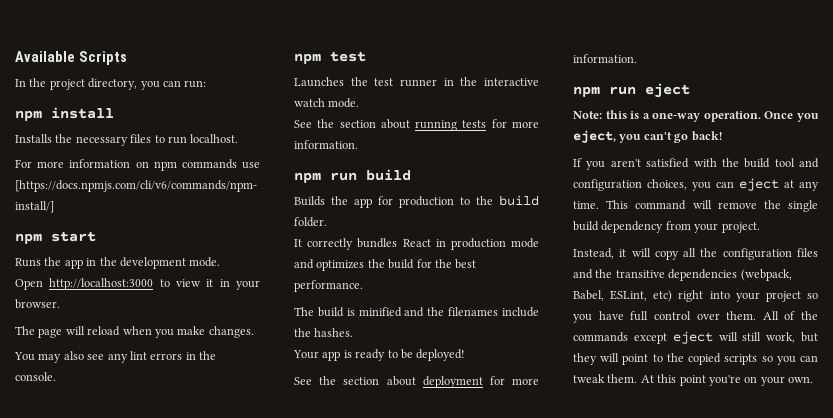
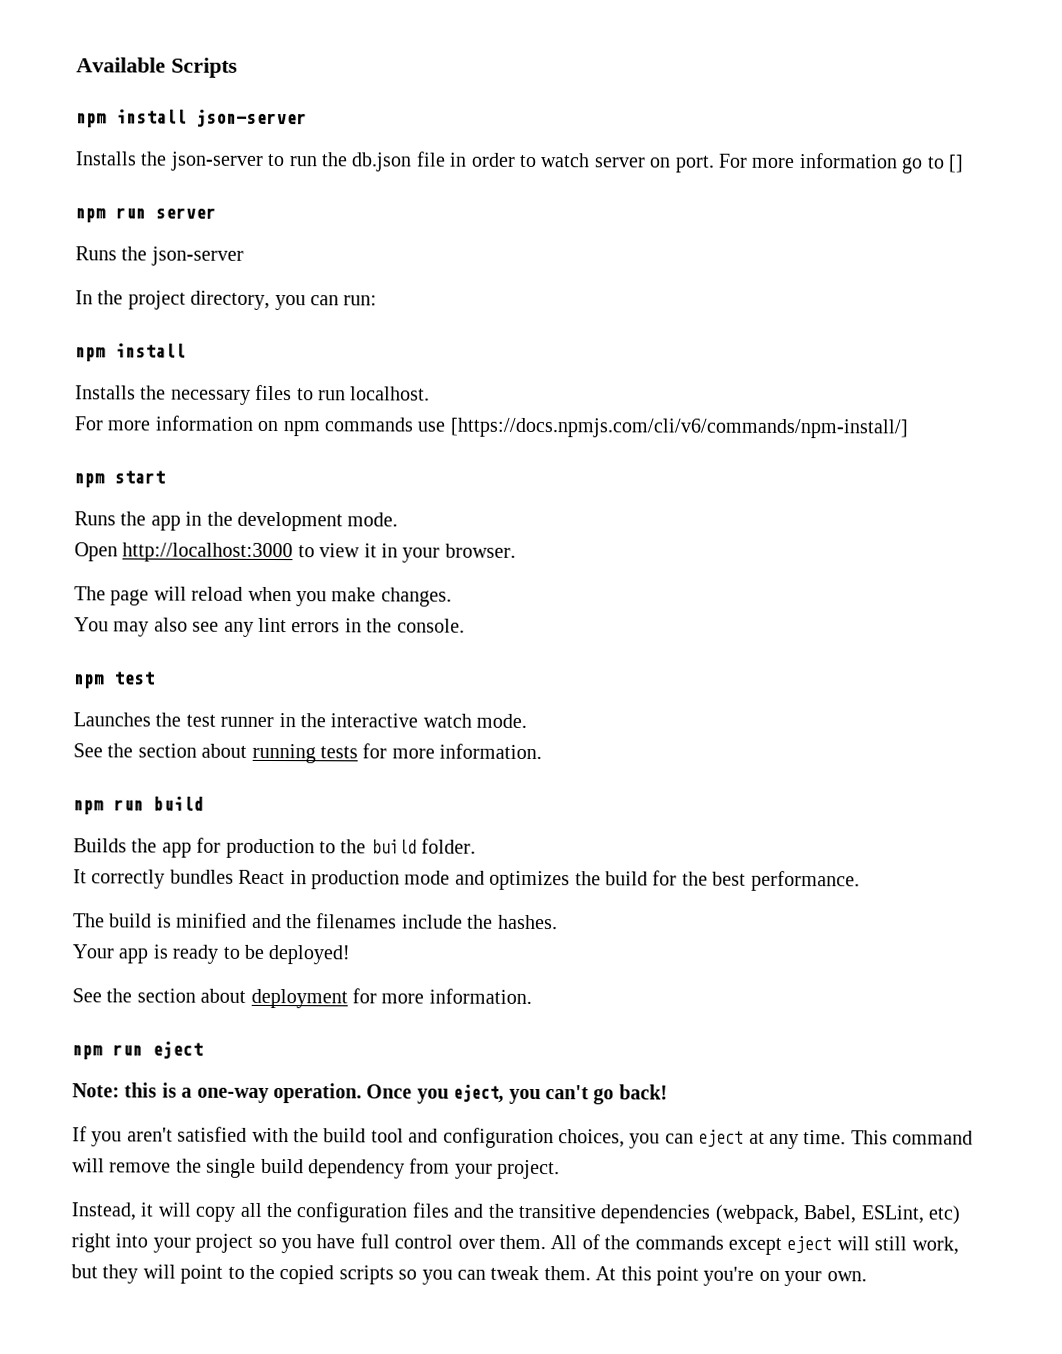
+ npm install json-server
+ Installs the json-server to run the db.json file in order to watch server on port. For more information go to []
+ npm run server
+ Runs the json-server

